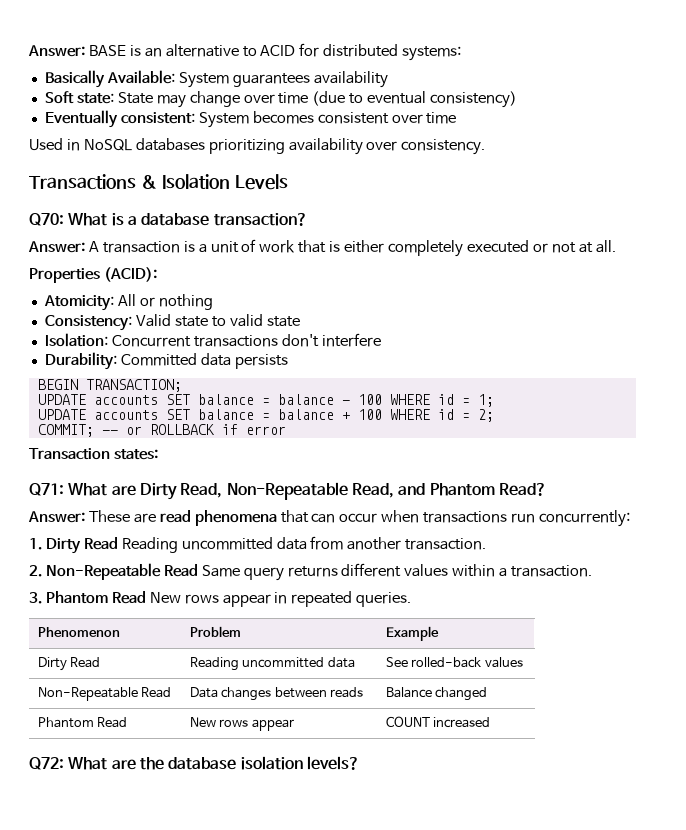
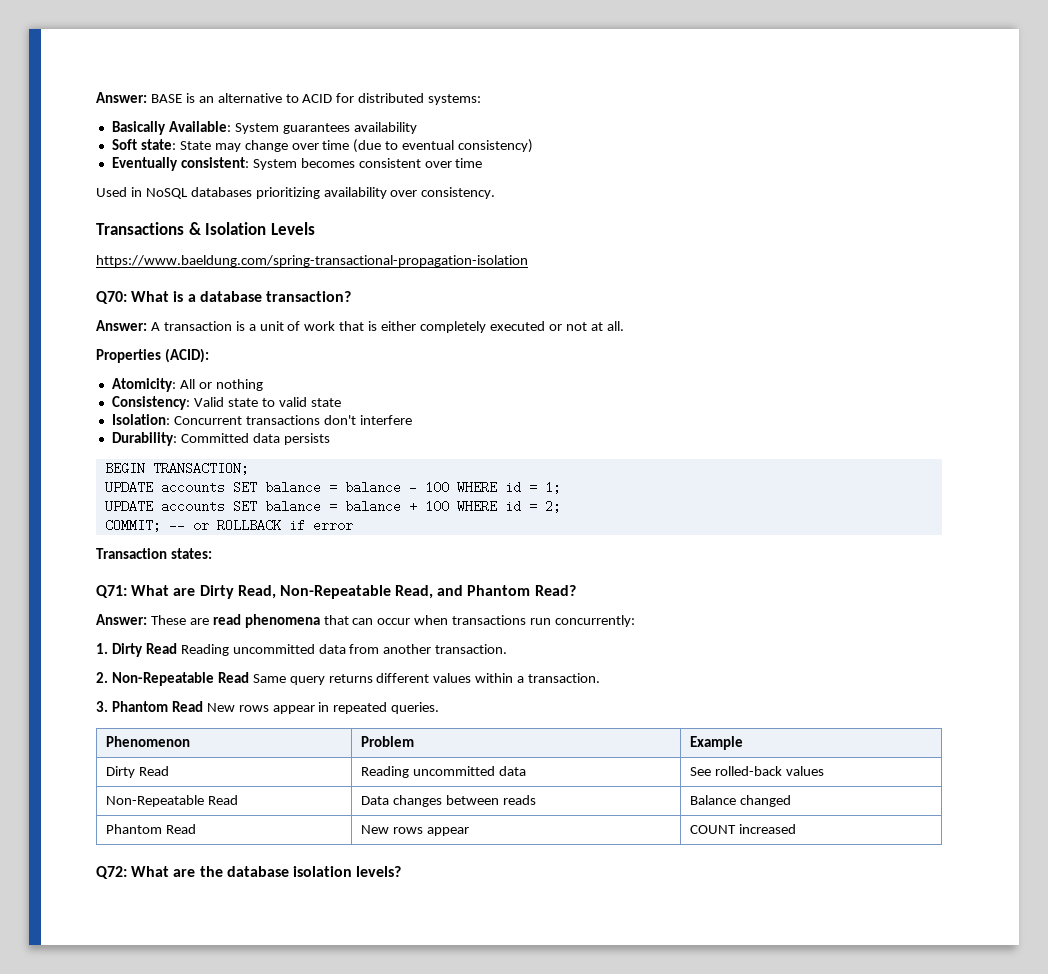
+ https://www.baeldung.com/spring-transactional-propagation-isolation

